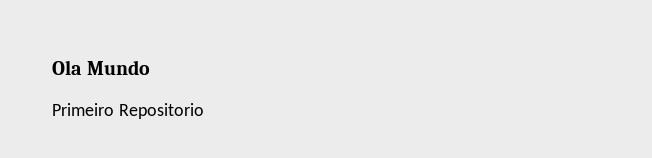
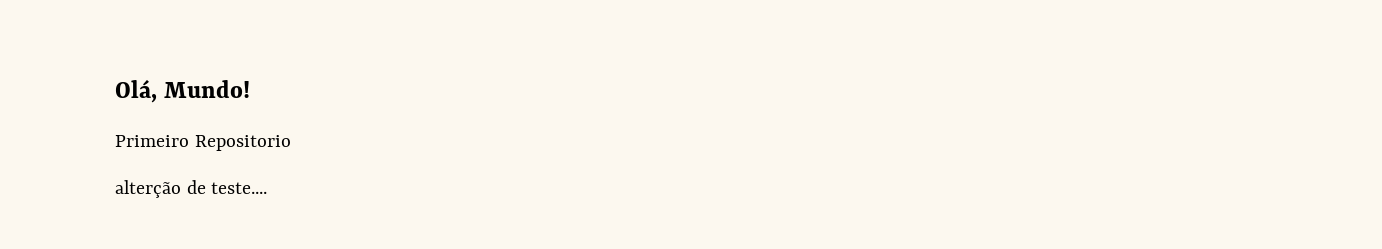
- Ola Mundo
+ Olá, Mundo!
+ alterção de teste....

